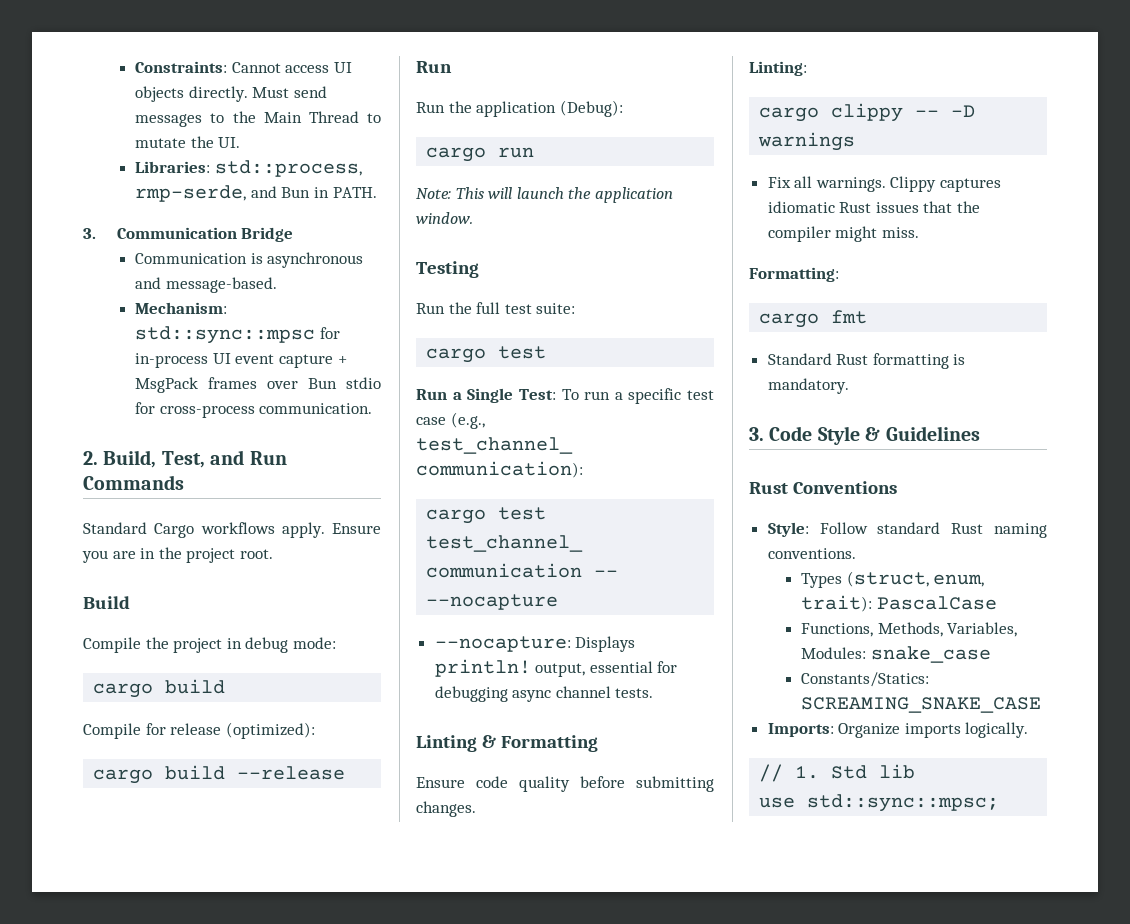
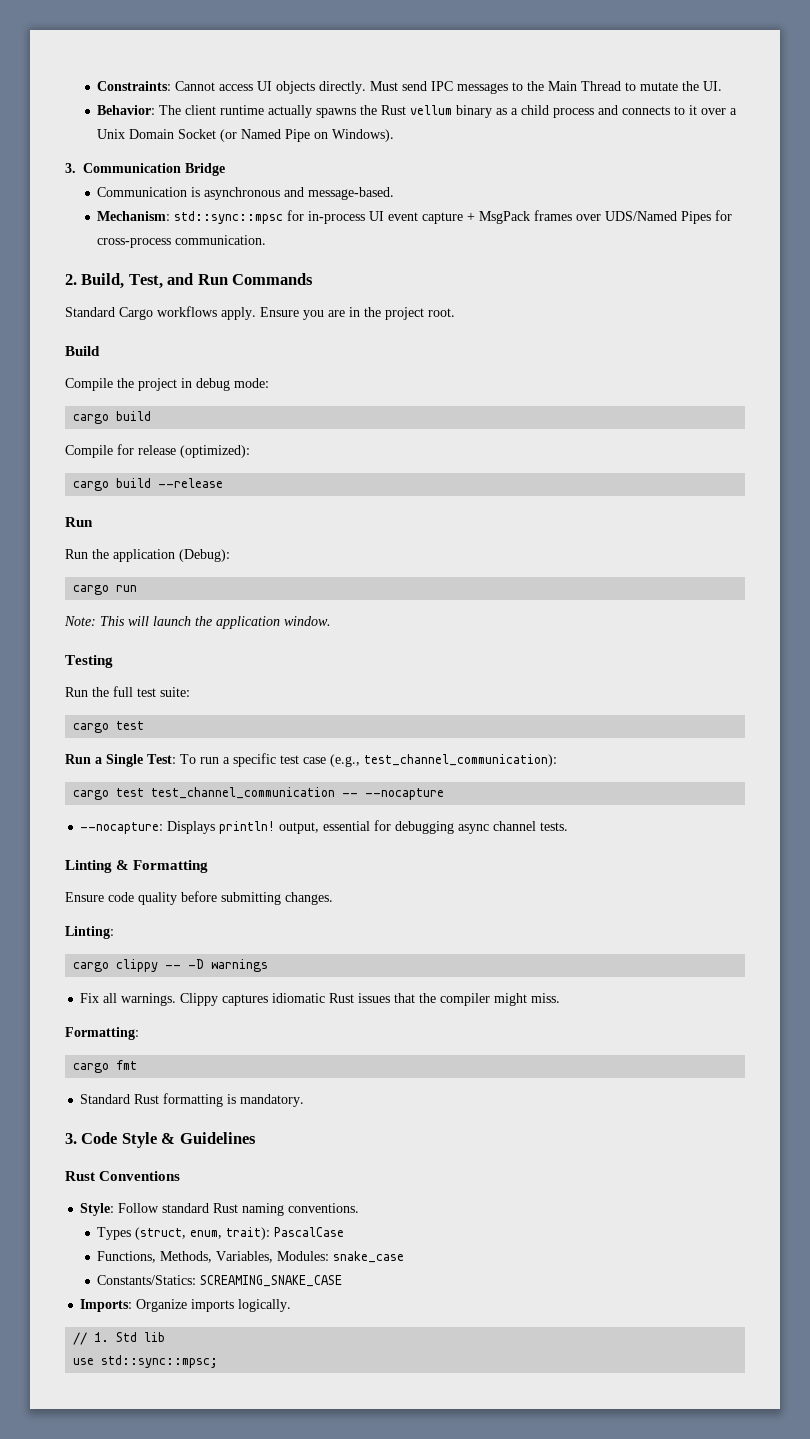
- Must send messages to the Main Thread to mutate the UI.
+ Must send IPC messages to the Main Thread to mutate the UI.
- Libraries: std::process, rmp-serde, and Bun in PATH.
+ Behavior: The client runtime actually spawns the Rust vellum binary as a child process and connects to it over a Unix Domain Socket (or Named Pipe on Windows).
- Mechanism: std::sync::mpsc for in-process UI event capture + MsgPack frames over Bun stdio for cross-process communication.
+ Mechanism: std::sync::mpsc for in-process UI event capture + MsgPack frames over UDS/Named Pipes for cross-process communication.

